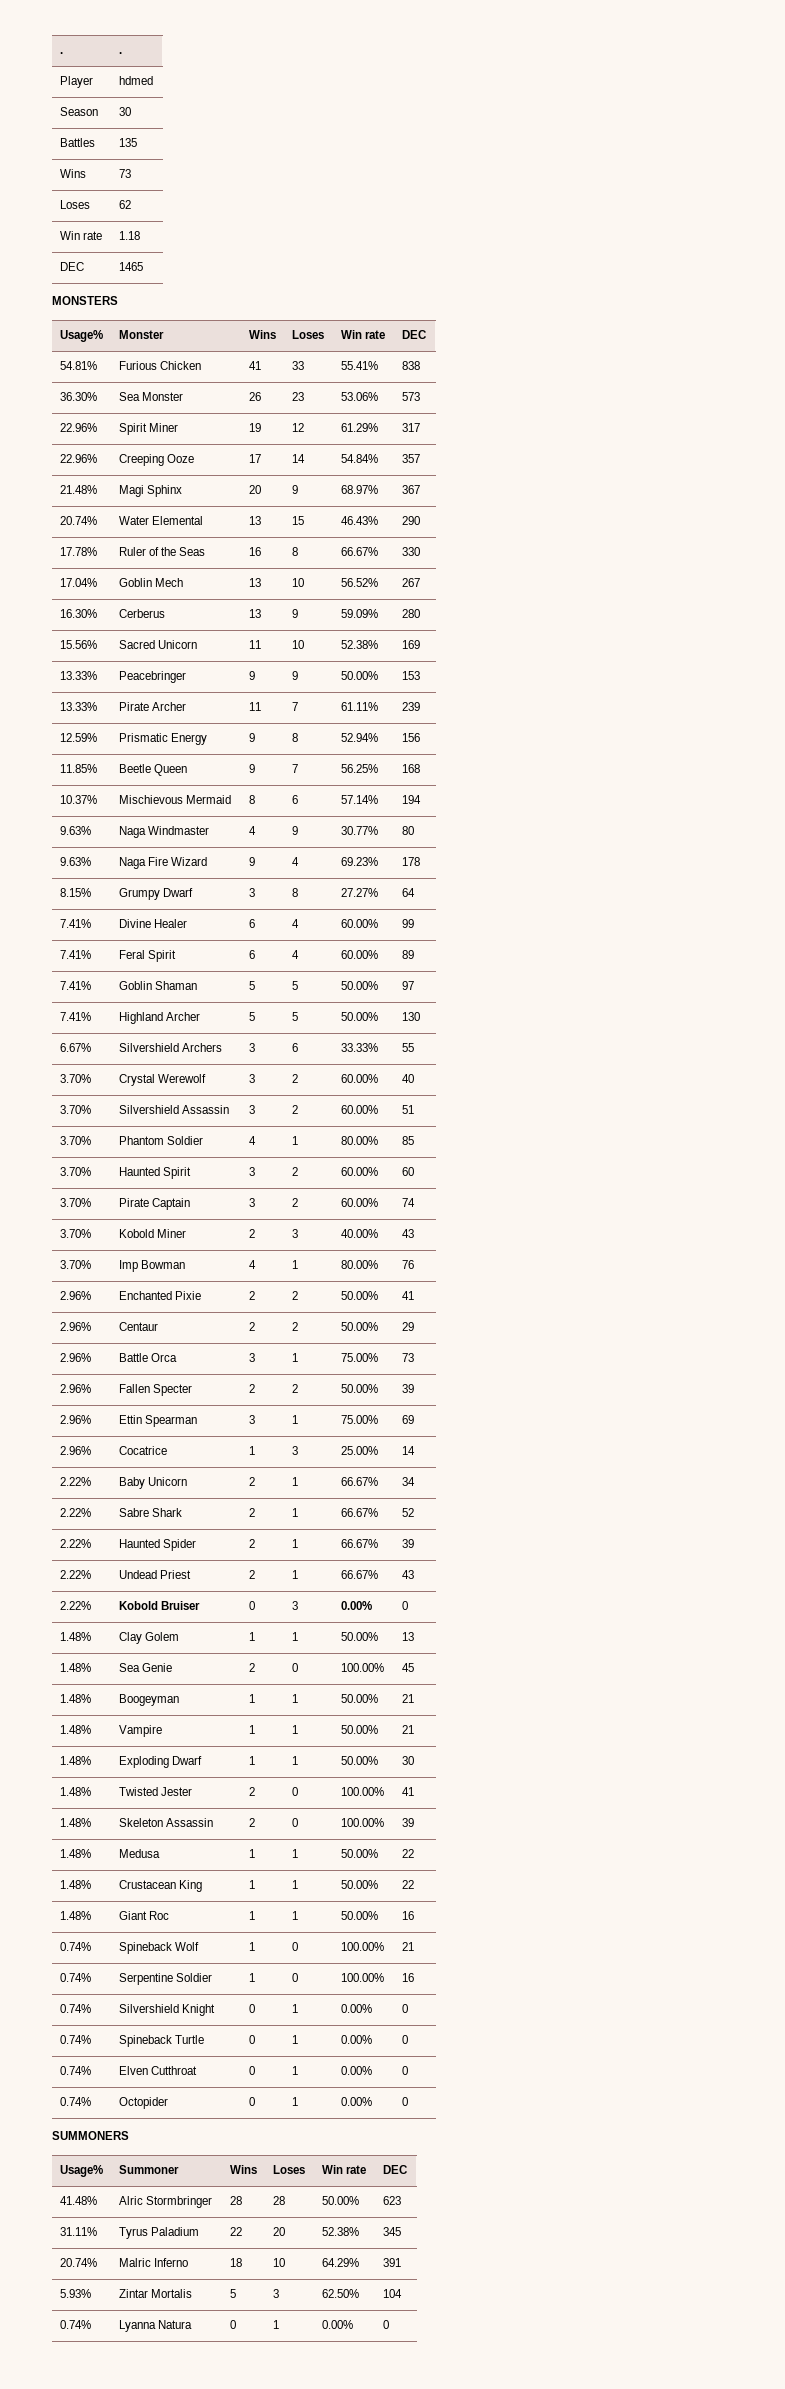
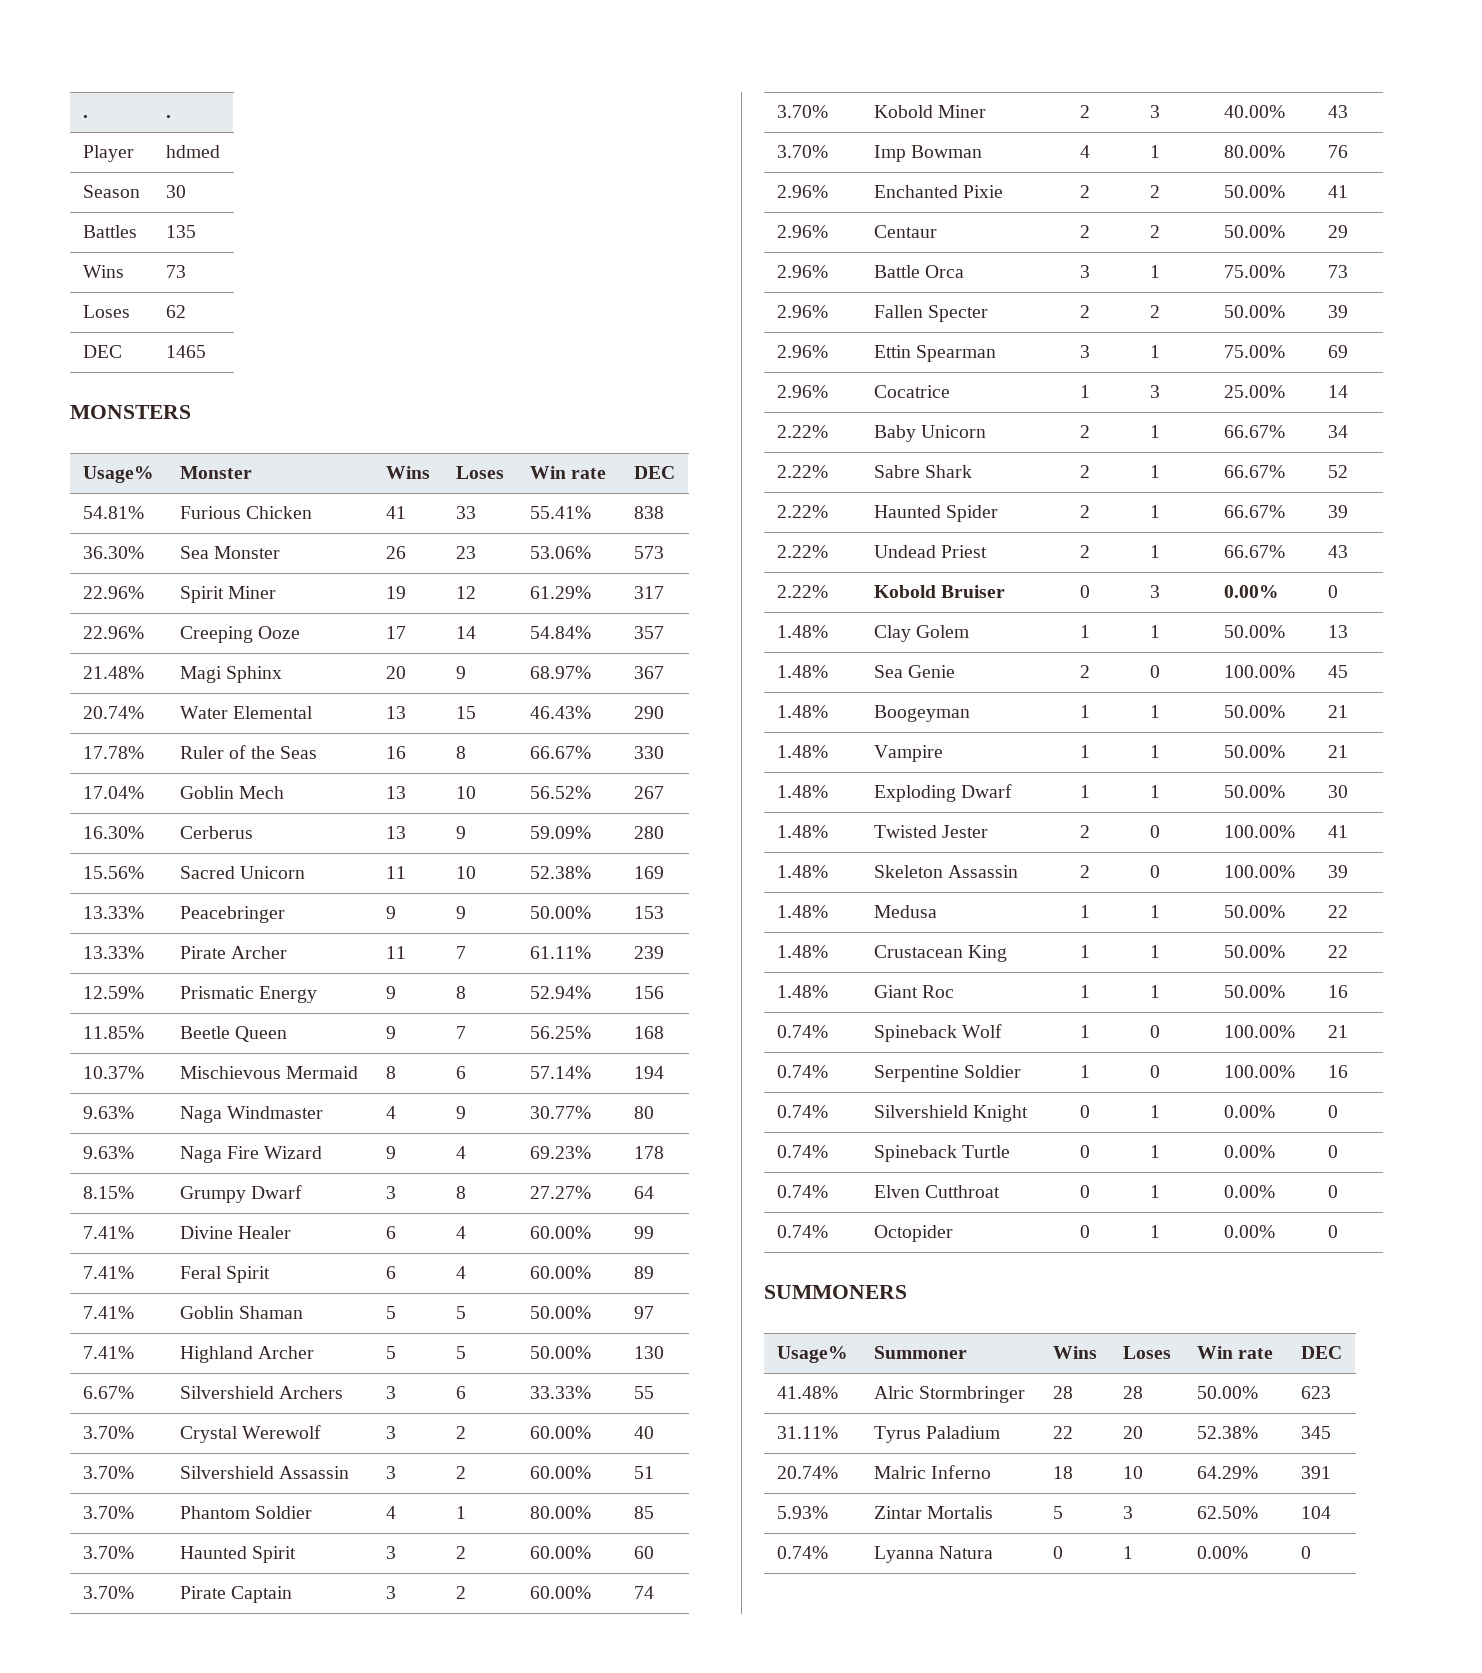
- Win rate | 1.18

